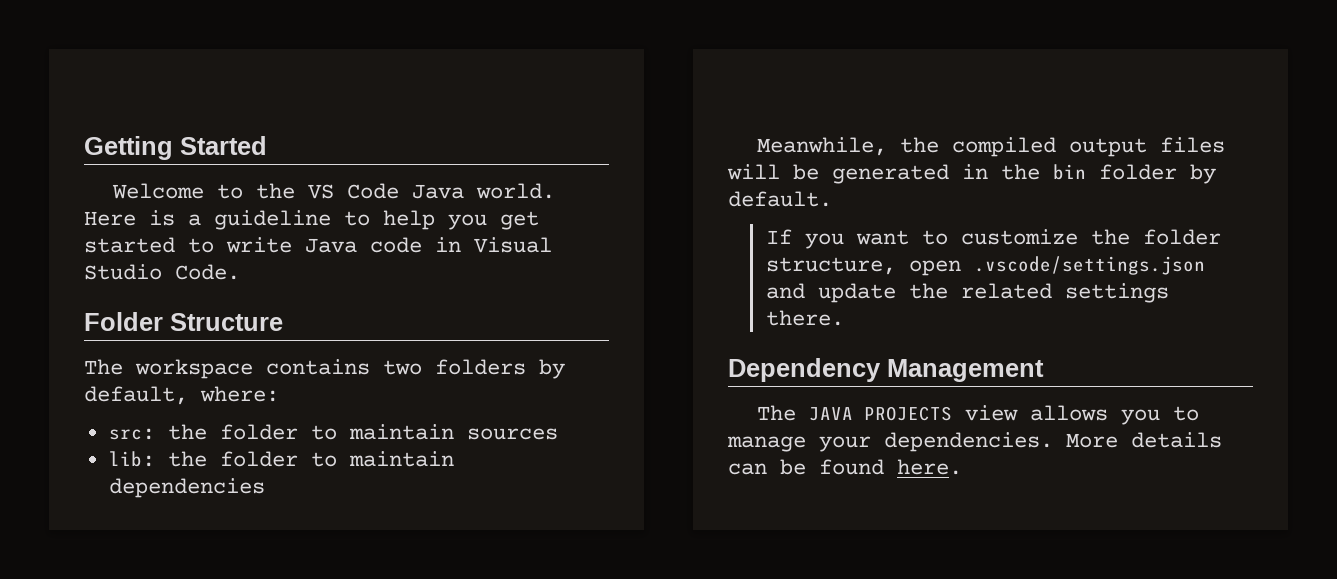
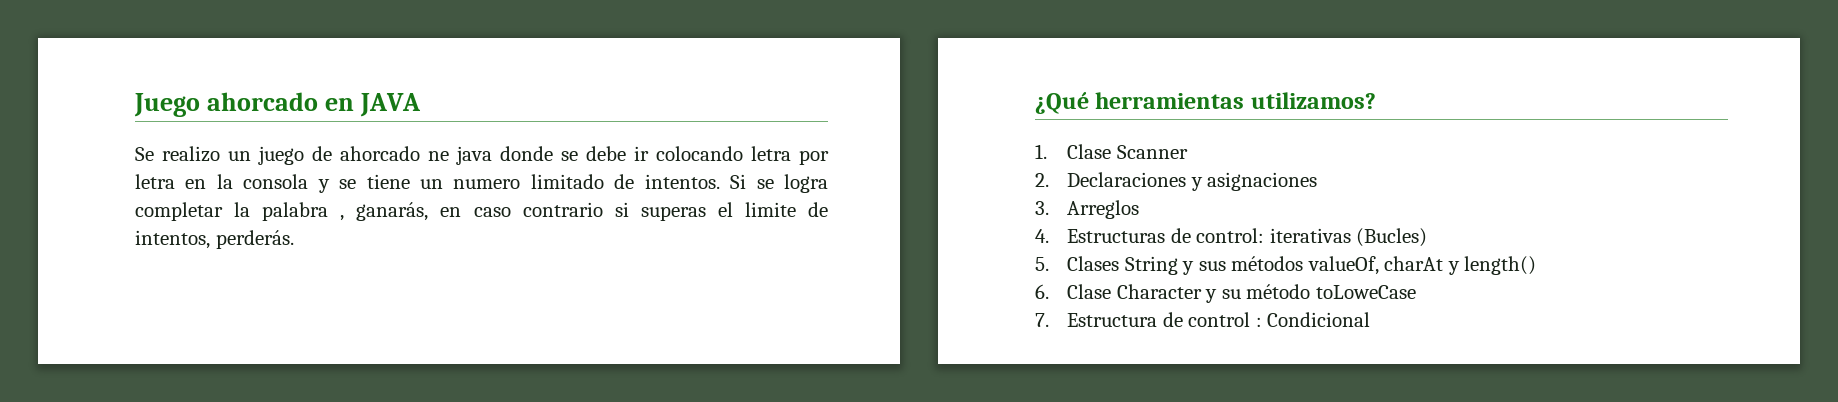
- Getting Started
- Welcome to the VS Code Java world. Here is a guideline to help you get started to write Java code in Visual Studio Code.
- Folder Structure
- The workspace contains two folders by default, where:
- src: the folder to maintain sources
- lib: the folder to maintain dependencies
- Meanwhile, the compiled output files will be generated in the bin folder by default.
- If you want to customize the folder structure, open .vscode/settings.json and update the related settings there.
- Dependency Management
- The JAVA PROJECTS view allows you to manage your dependencies. More details can be found here.
+ Juego ahorcado en JAVA
+ Se realizo un juego de ahorcado ne java donde se debe ir colocando letra por letra en la consola y se tiene un numero limitado de intentos. Si se logra completar la palabra , ganarás, en caso contrario si superas el limite de intentos, perderás.
+ ¿Qué herramientas utilizamos?
+ 1. Clase Scanner
+ 2. Declaraciones y asignaciones
+ 3. Arreglos
+ 4. Estructuras de control: iterativas (Bucles)
+ 5. Clases String y sus métodos valueOf, charAt y length()
+ 6. Clase Character y su método toLoweCase
+ 7. Estructura de control : Condicional

